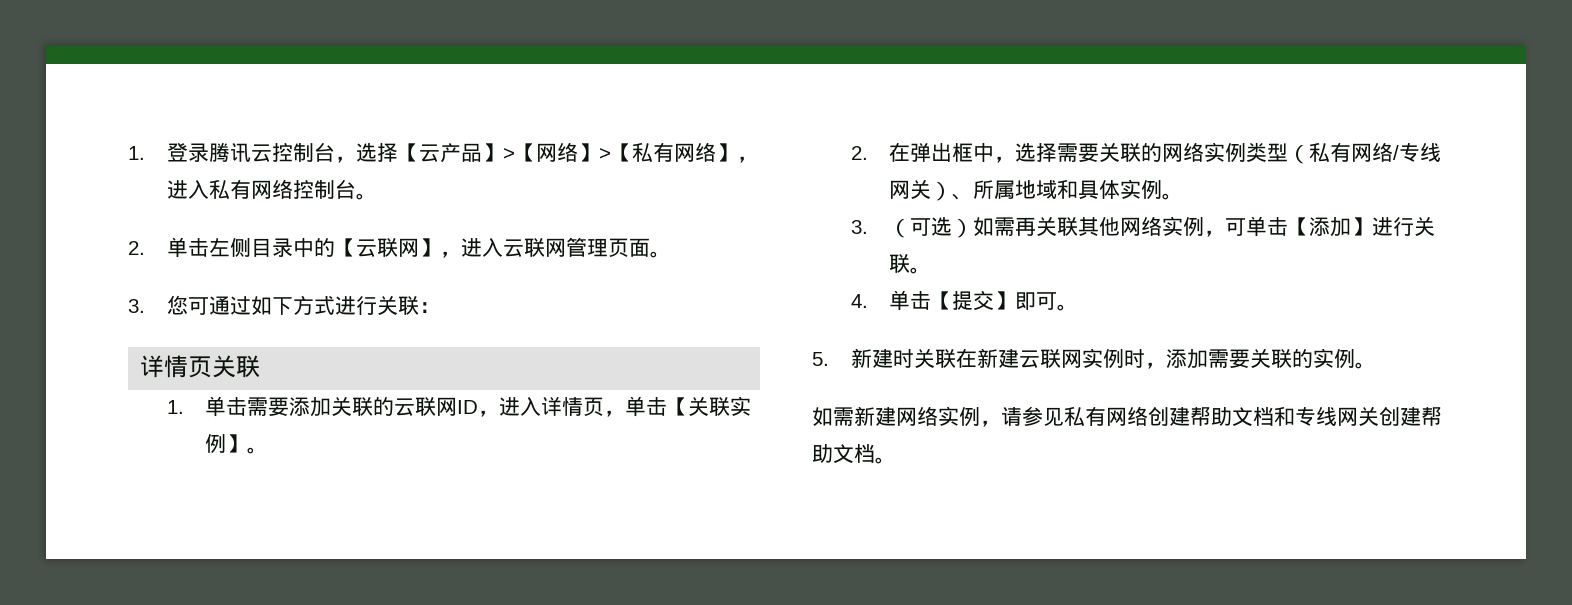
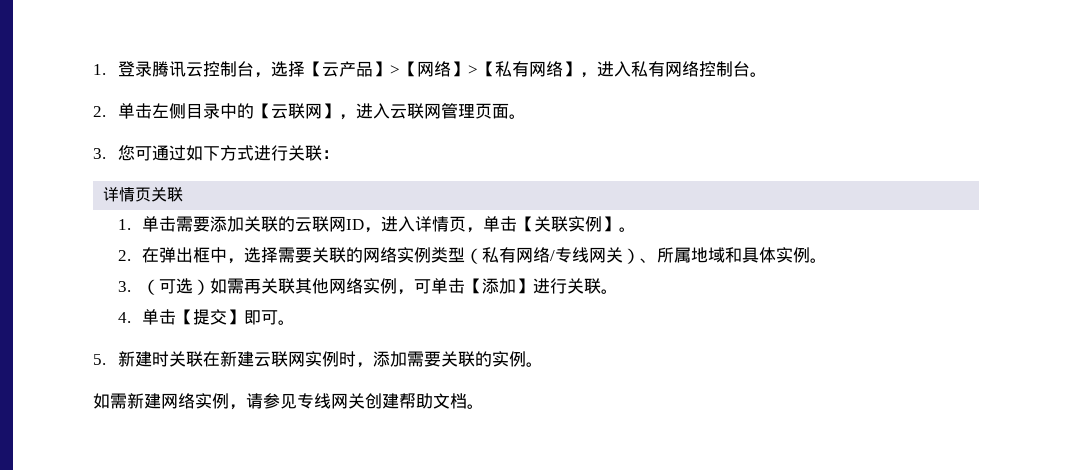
- 如需新建网络实例，请参见私有网络创建帮助文档和专线网关创建帮助文档。
+ 如需新建网络实例，请参见专线网关创建帮助文档。

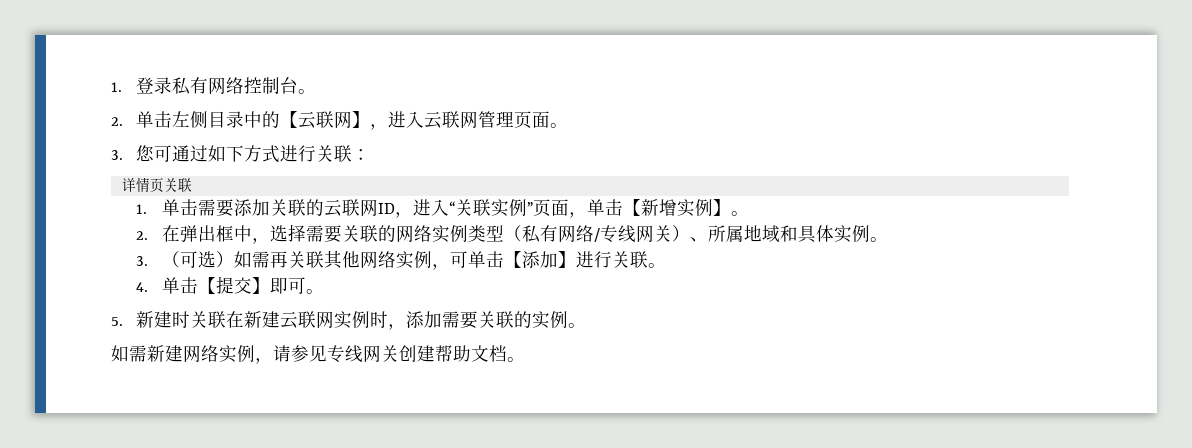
- 1.登录腾讯云控制台，选择【云产品】>【网络】>【私有网络】，进入私有网络控制台。
+ 1.登录私有网络控制台。
- 1.单击需要添加关联的云联网ID，进入详情页，单击【关联实例】。
+ 1.单击需要添加关联的云联网ID，进入“关联实例”页面，单击【新增实例】。

